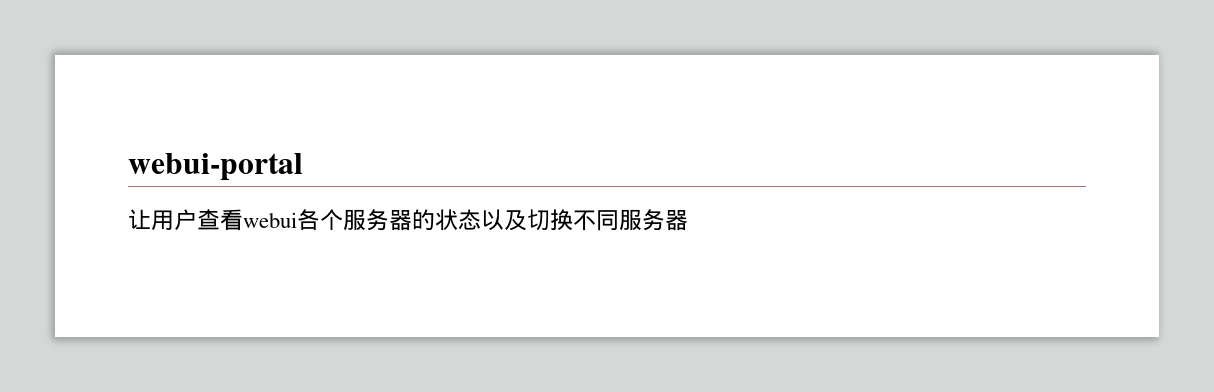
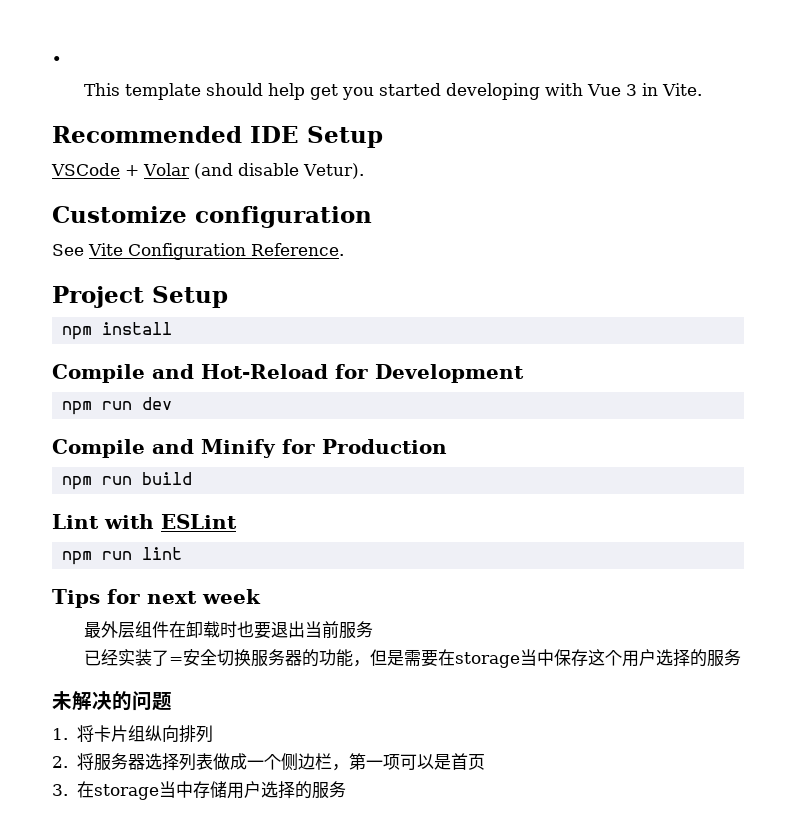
- webui-portal
- 让用户查看webui各个服务器的状态以及切换不同服务器
+ .
+ This template should help get you started developing with Vue 3 in Vite.
+ Recommended IDE Setup
+ VSCode + Volar (and disable Vetur).
+ Customize configuration
+ See Vite Configuration Reference.
+ Project Setup
+ npm install
+ Compile and Hot-Reload for Development
+ npm run dev
+ Compile and Minify for Production
+ npm run build
+ Lint with ESLint
+ npm run lint
+ Tips for next week
+ 最外层组件在卸载时也要退出当前服务
+ 已经实装了=安全切换服务器的功能，但是需要在storage当中保存这个用户选择的服务
+ 未解决的问题
+ 1.将卡片组纵向排列
+ 2.将服务器选择列表做成一个侧边栏，第一项可以是首页
+ 3.在storage当中存储用户选择的服务

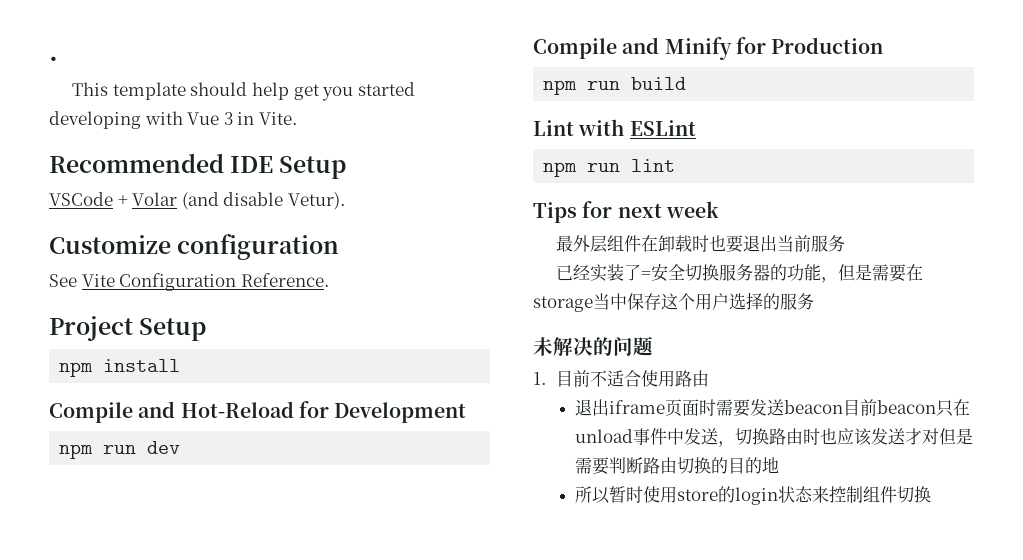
- 1.将卡片组纵向排列
- 2.将服务器选择列表做成一个侧边栏，第一项可以是首页
- 3.在storage当中存储用户选择的服务
+ 1.目前不适合使用路由
+ 退出iframe页面时需要发送beacon目前beacon只在unload事件中发送，切换路由时也应该发送才对但是需要判断路由切换的目的地
+ 所以暂时使用store的login状态来控制组件切换

